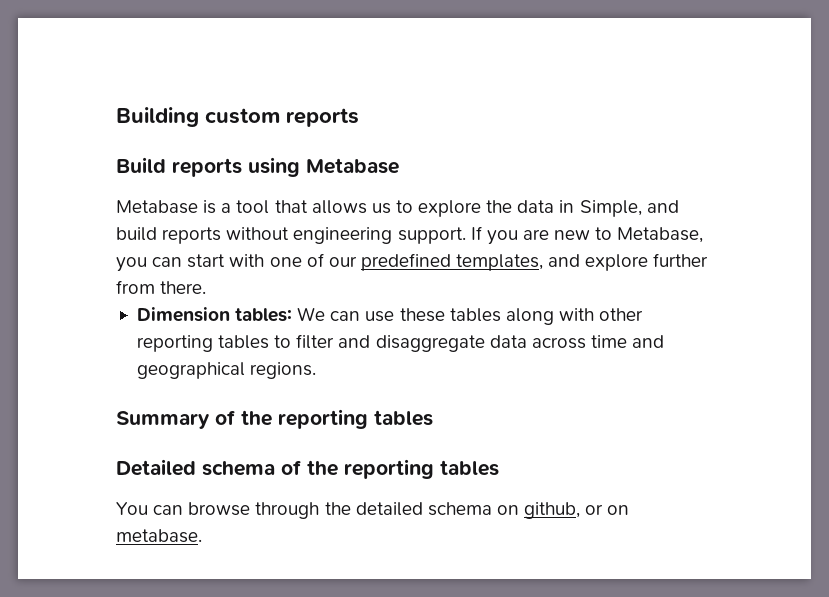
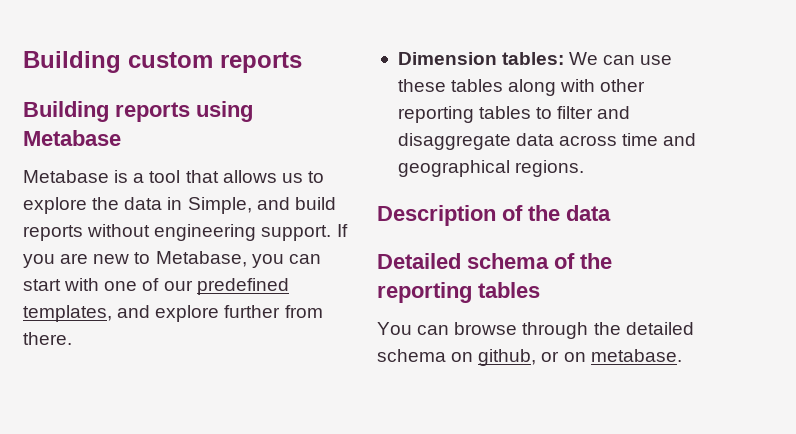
- Build reports using Metabase
+ Building reports using Metabase
- Summary of the reporting tables
+ Description of the data

